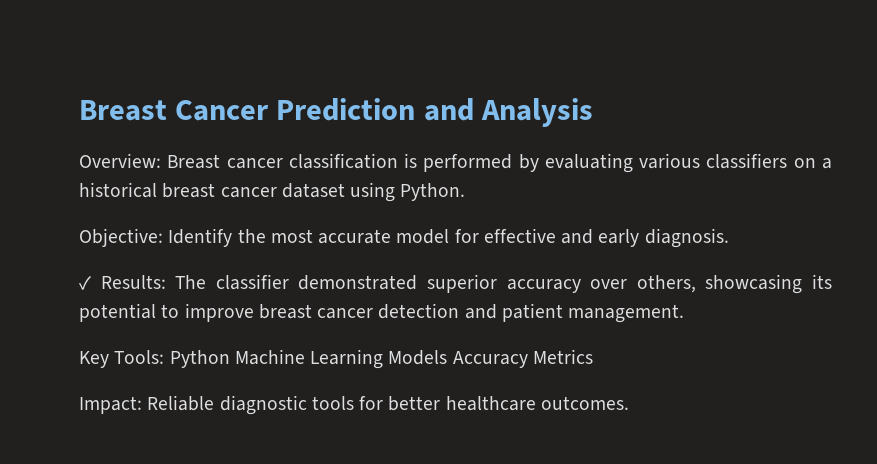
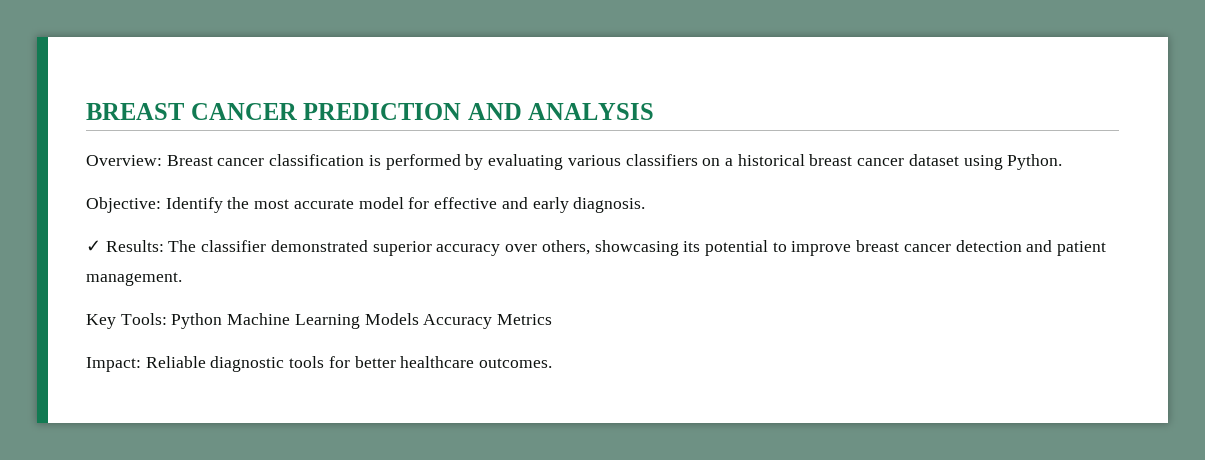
- Breast Cancer Prediction and Analysis
+ BREAST CANCER PREDICTION AND ANALYSIS

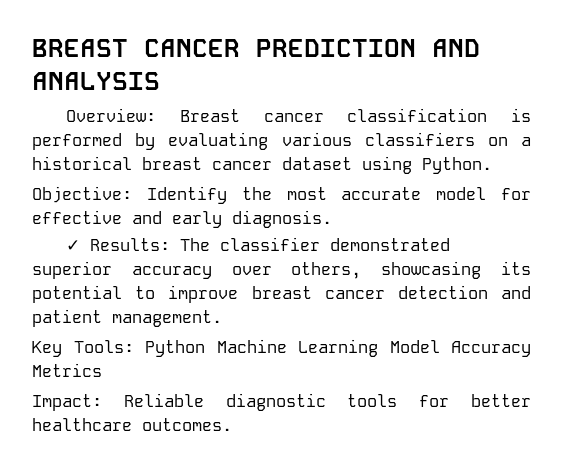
- Key Tools: Python Machine Learning Models Accuracy Metrics
+ Key Tools: Python Machine Learning Model Accuracy Metrics

